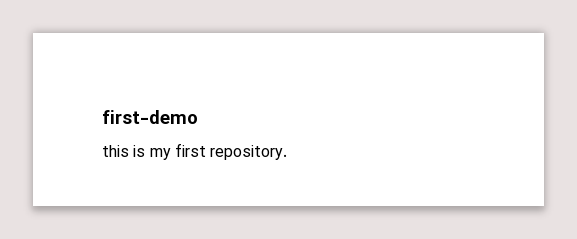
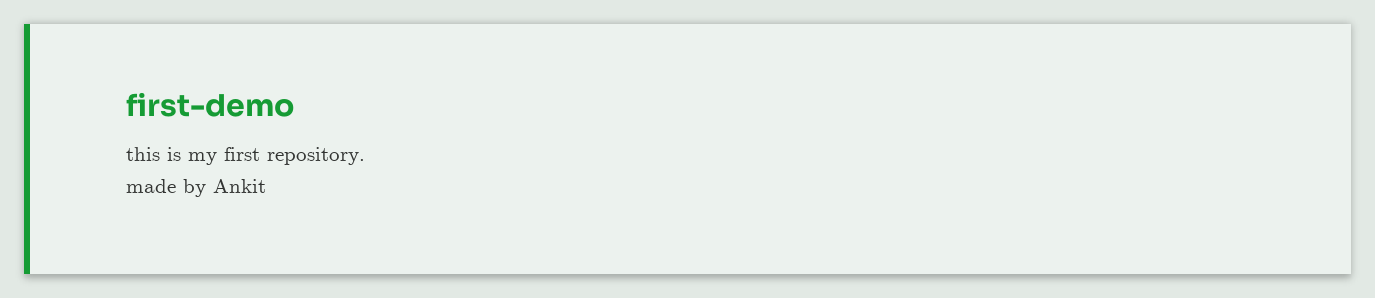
+ made by Ankit

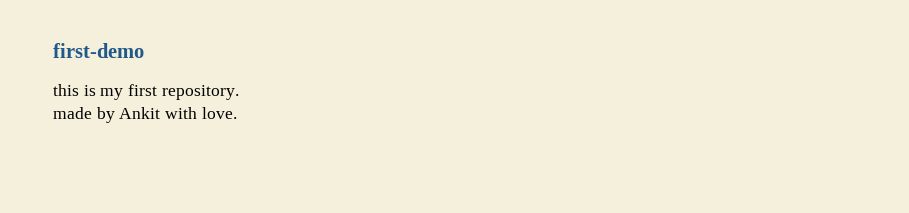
- made by Ankit
+ made by Ankit with love.

